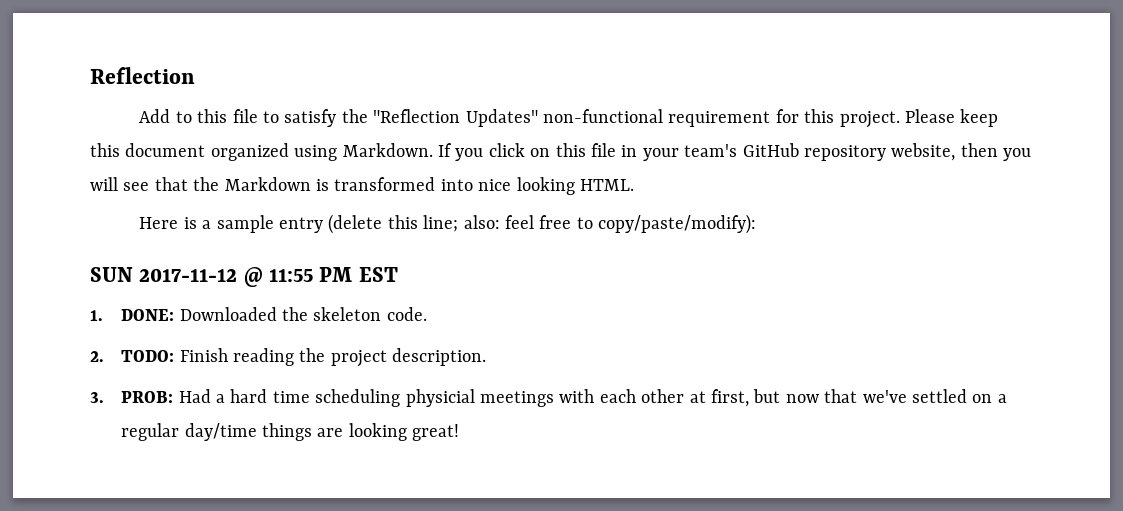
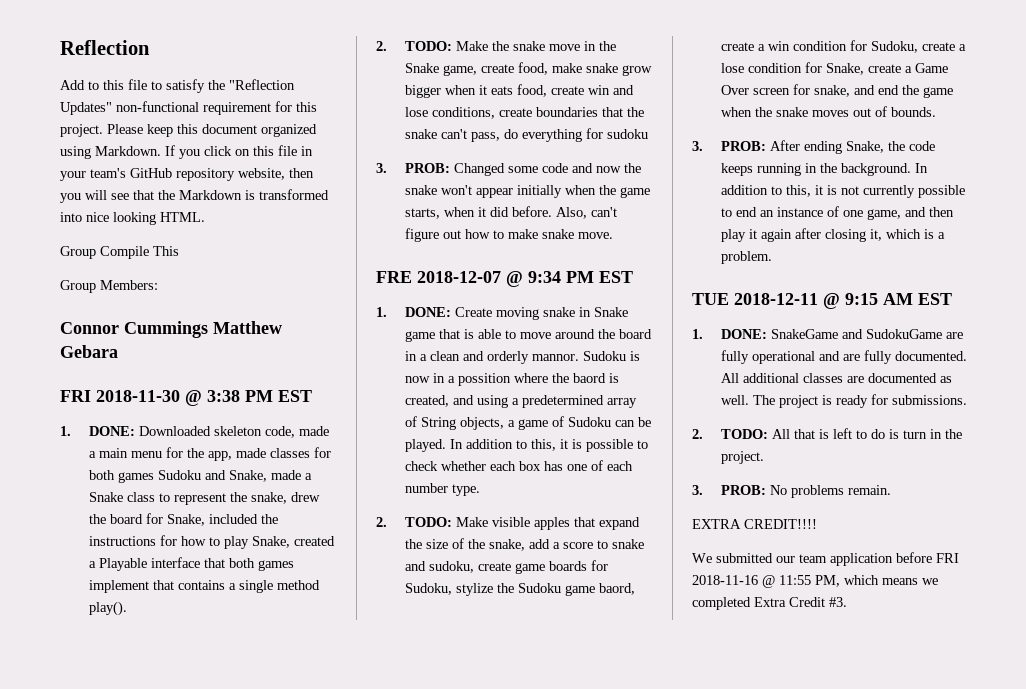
- Here is a sample entry (delete this line; also: feel free to copy/paste/modify):
- SUN 2017-11-12 @ 11:55 PM EST
+ Group Compile This
+ Group Members:
+ Connor Cummings Matthew Gebara
+ FRI 2018-11-30 @ 3:38 PM EST
- 1. DONE: Downloaded the skeleton code.
- 2. TODO: Finish reading the project description.
- 3. PROB: Had a hard time scheduling physicial meetings with each other at first, but now that we've settled on a regular day/time things are looking great!
+ 1. DONE: Downloaded skeleton code, made a main menu for the app, made classes for both games Sudoku and Snake, made a Snake class to represent the snake, drew the board for Snake, included the instructions for how to play Snake, created a Playable interface that both games implement that contains a single method play().
+ 2. TODO: Make the snake move in the Snake game, create food, make snake grow bigger when it eats food, create win and lose conditions, create boundaries that the snake can't pass, do everything for sudoku
+ 3. PROB: Changed some code and now the snake won't appear initially when the game starts, when it did before. Also, can't figure out how to make snake move.
+ FRE 2018-12-07 @ 9:34 PM EST
+ 1. DONE: Create moving snake in Snake game that is able to move around the board in a clean and orderly mannor. Sudoku is now in a possition where the baord is created, and using a predetermined array of String objects, a game of Sudoku can be played. In addition to this, it is possible to check whether each box has one of each number type.
+ 2. TODO: Make visible apples that expand the size of the snake, add a score to snake and sudoku, create game boards for Sudoku, stylize the Sudoku game baord, create a win condition for Sudoku, create a lose condition for Snake, create a Game Over screen for snake, and end the game when the snake moves out of bounds.
+ 3. PROB: After ending Snake, the code keeps running in the background. In addition to this, it is not currently possible to end an instance of one game, and then play it again after closing it, which is a problem.
+ TUE 2018-12-11 @ 9:15 AM EST
+ 1. DONE: SnakeGame and SudokuGame are fully operational and are fully documented. All additional classes are documented as well. The project is ready for submissions.
+ 2. TODO: All that is left to do is turn in the project.
+ 3. PROB: No problems remain.
+ EXTRA CREDIT!!!!
+ We submitted our team application before FRI 2018-11-16 @ 11:55 PM, which means we completed Extra Credit #3.

